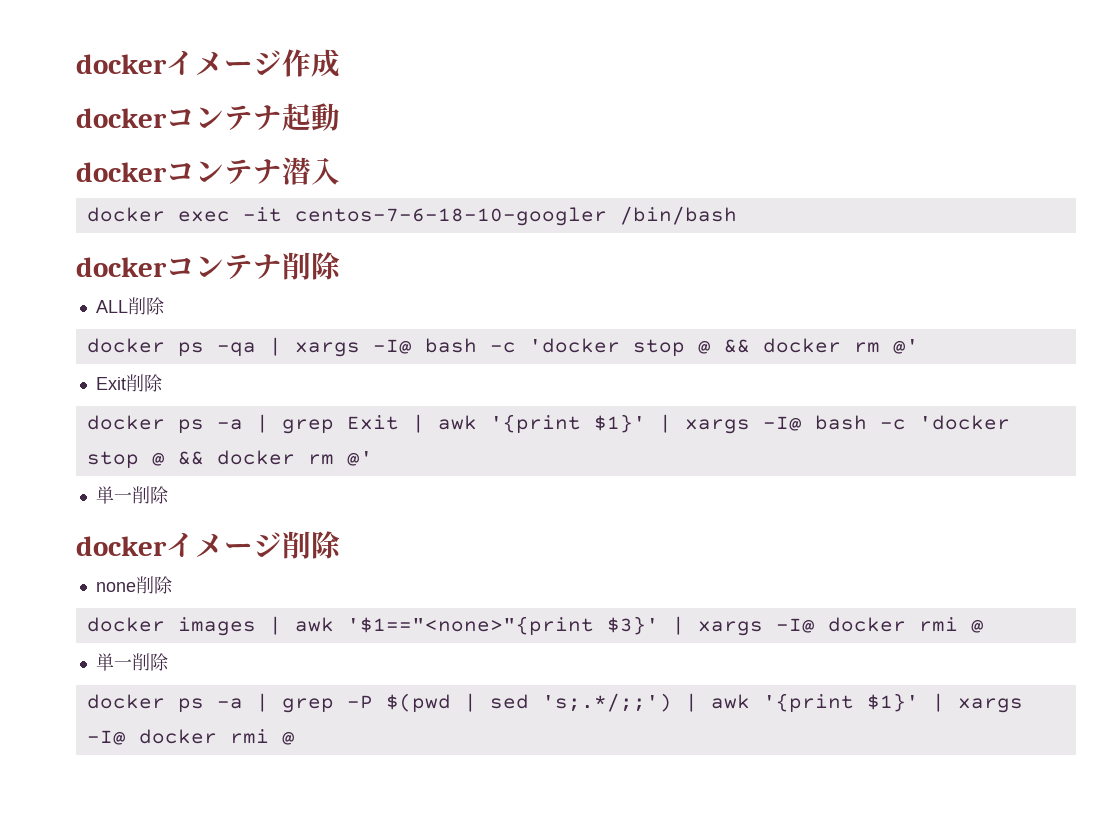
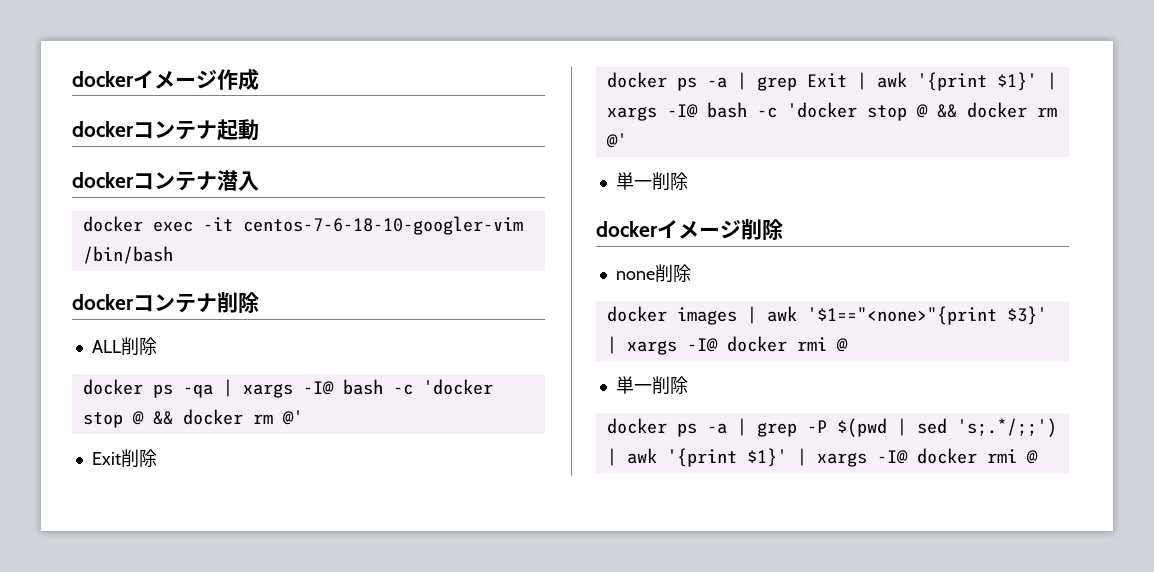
- docker exec -it centos-7-6-18-10-googler /bin/bash
+ docker exec -it centos-7-6-18-10-googler-vim /bin/bash

